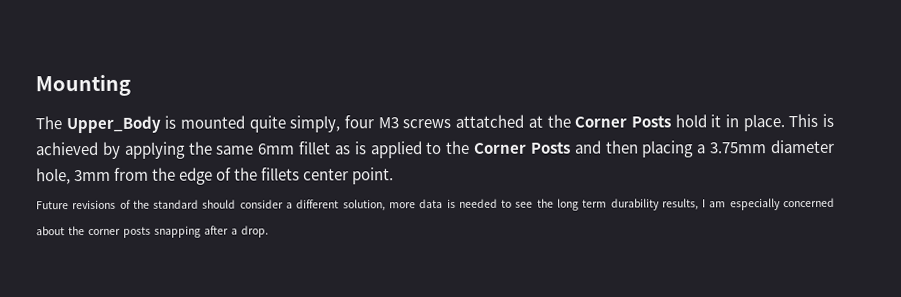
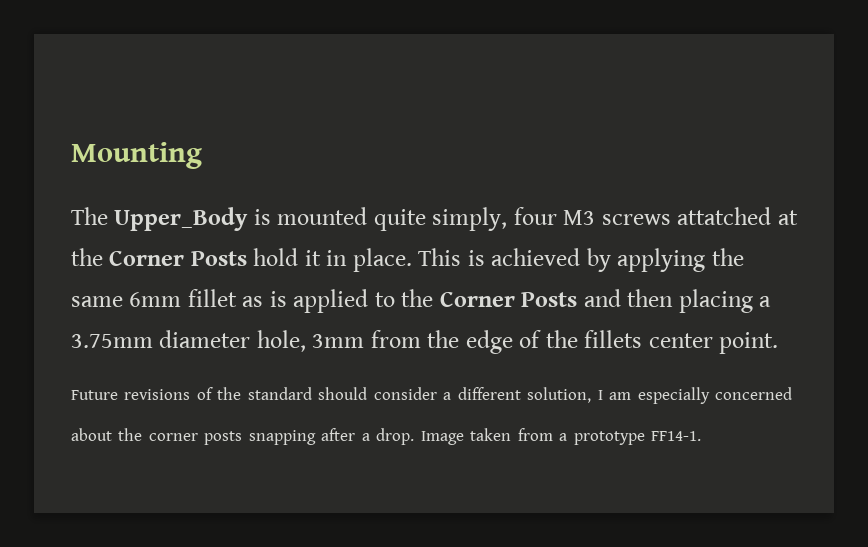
- Future revisions of the standard should consider a different solution, more data is needed to see the long term durability results, I am especially concerned about the corner posts snapping after a drop.
+ Future revisions of the standard should consider a different solution, I am especially concerned about the corner posts snapping after a drop.
+ Image taken from a prototype FF14-1.

